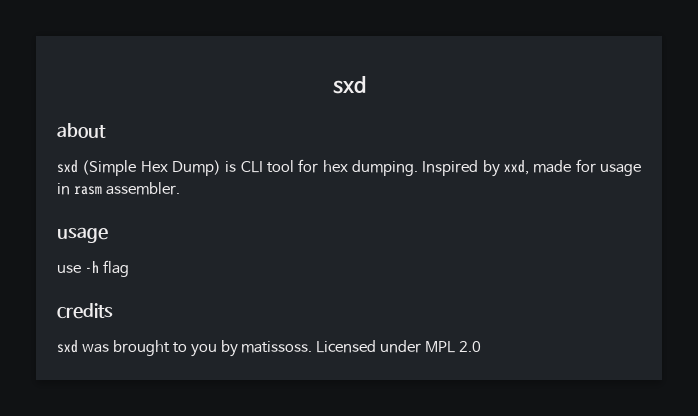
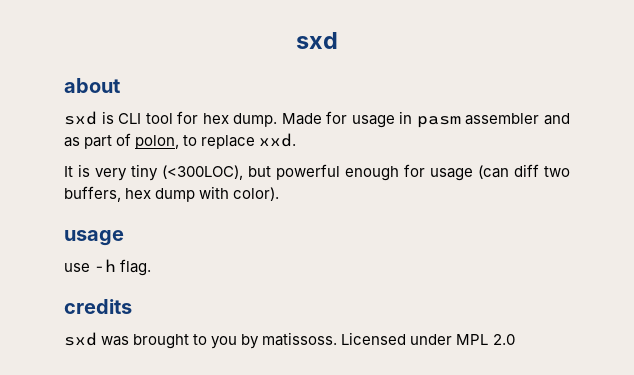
- sxd (Simple Hex Dump) is CLI tool for hex dumping. Inspired by xxd, made for usage in rasm assembler.
+ sxd is CLI tool for hex dump. Made for usage in pasm assembler and as part of polon, to replace xxd.
+ It is very tiny (<300LOC), but powerful enough for usage (can diff two buffers, hex dump with color).
- use -h flag
+ use -h flag.

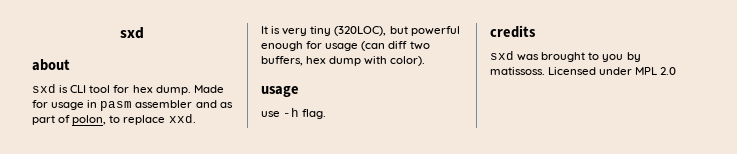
- It is very tiny (<300LOC), but powerful enough for usage (can diff two buffers, hex dump with color).
+ It is very tiny (320LOC), but powerful enough for usage (can diff two buffers, hex dump with color).

